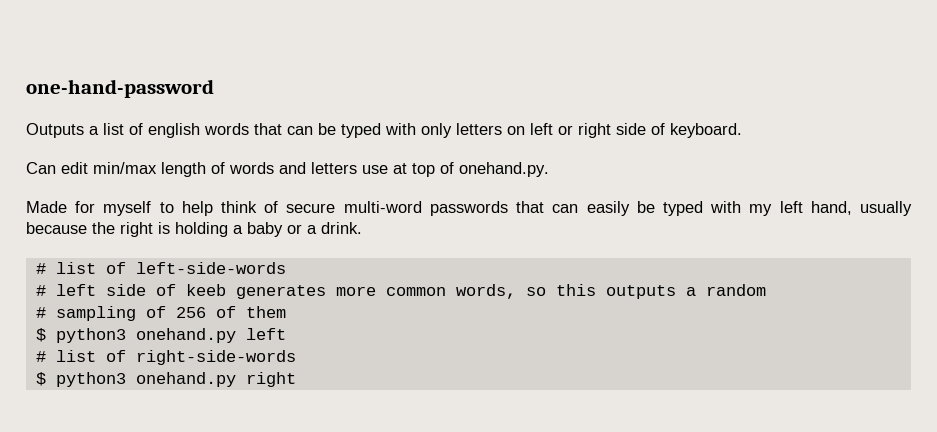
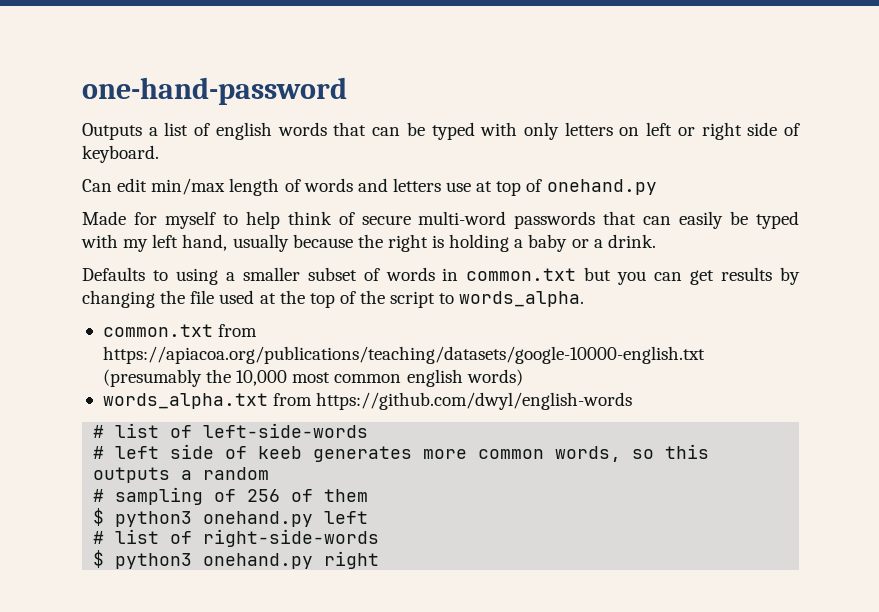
- Can edit min/max length of words and letters use at top of onehand.py.
+ Can edit min/max length of words and letters use at top of onehand.py
+ Defaults to using a smaller subset of words in common.txt but you can get results by changing the file used at the top of the script to words_alpha.
+ common.txt from https://apiacoa.org/publications/teaching/datasets/google-10000-english.txt (presumably the 10,000 most common english words)
+ words_alpha.txt from https://github.com/dwyl/english-words

